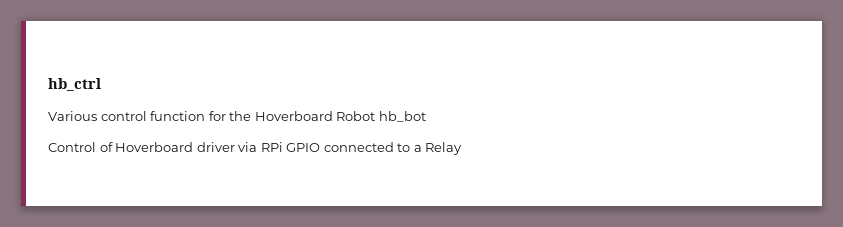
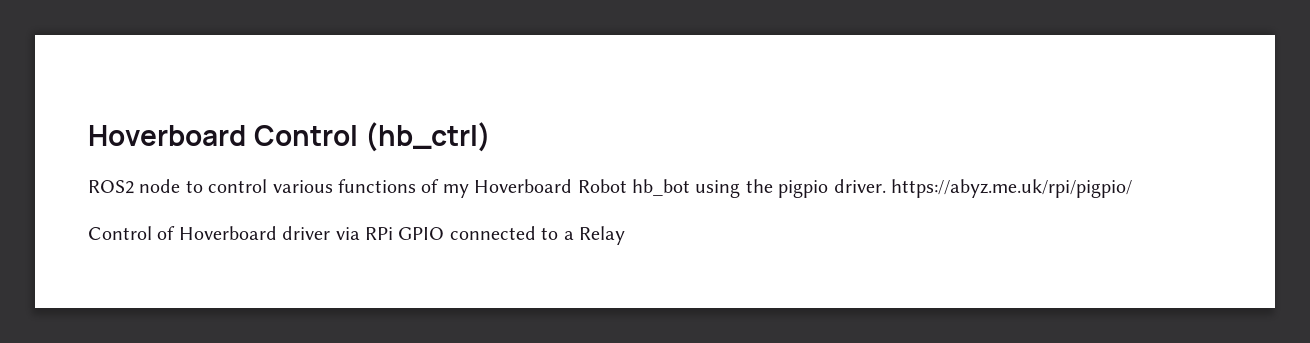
- hb_ctrl
- Various control function for the Hoverboard Robot hb_bot
+ Hoverboard Control (hb_ctrl)
+ ROS2 node to control various functions of my Hoverboard Robot hb_bot using the pigpio driver. https://abyz.me.uk/rpi/pigpio/

